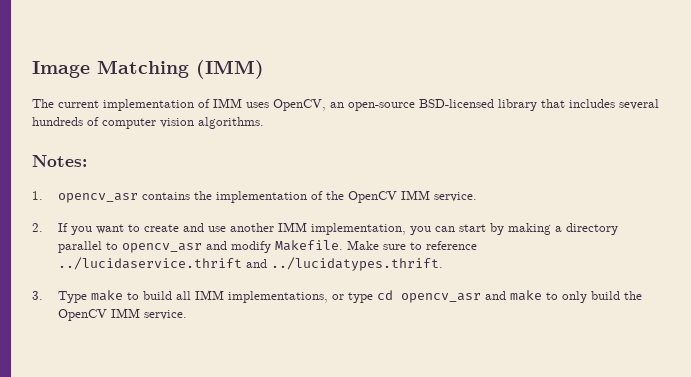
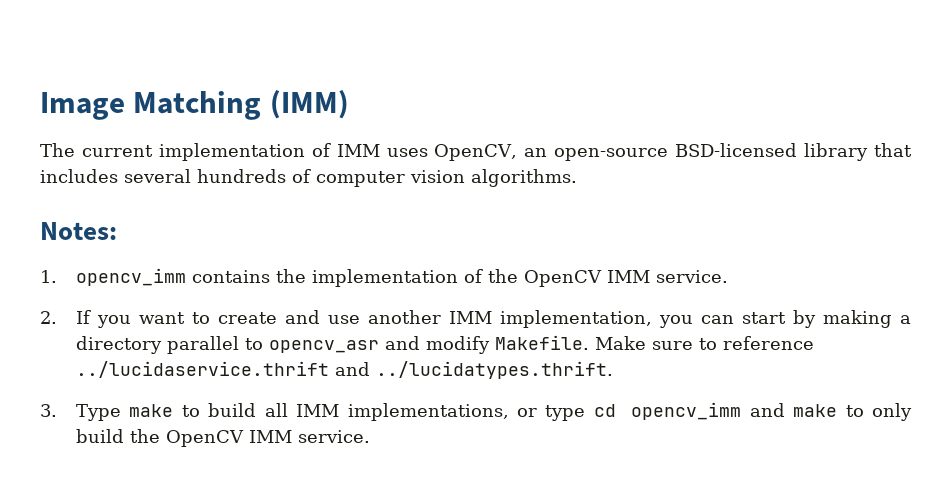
- 1. opencv_asr contains the implementation of the OpenCV IMM service.
+ 1. opencv_imm contains the implementation of the OpenCV IMM service.
- 3. Type make to build all IMM implementations, or type cd opencv_asr and make to only build the OpenCV IMM service.
+ 3. Type make to build all IMM implementations, or type cd opencv_imm and make to only build the OpenCV IMM service.

